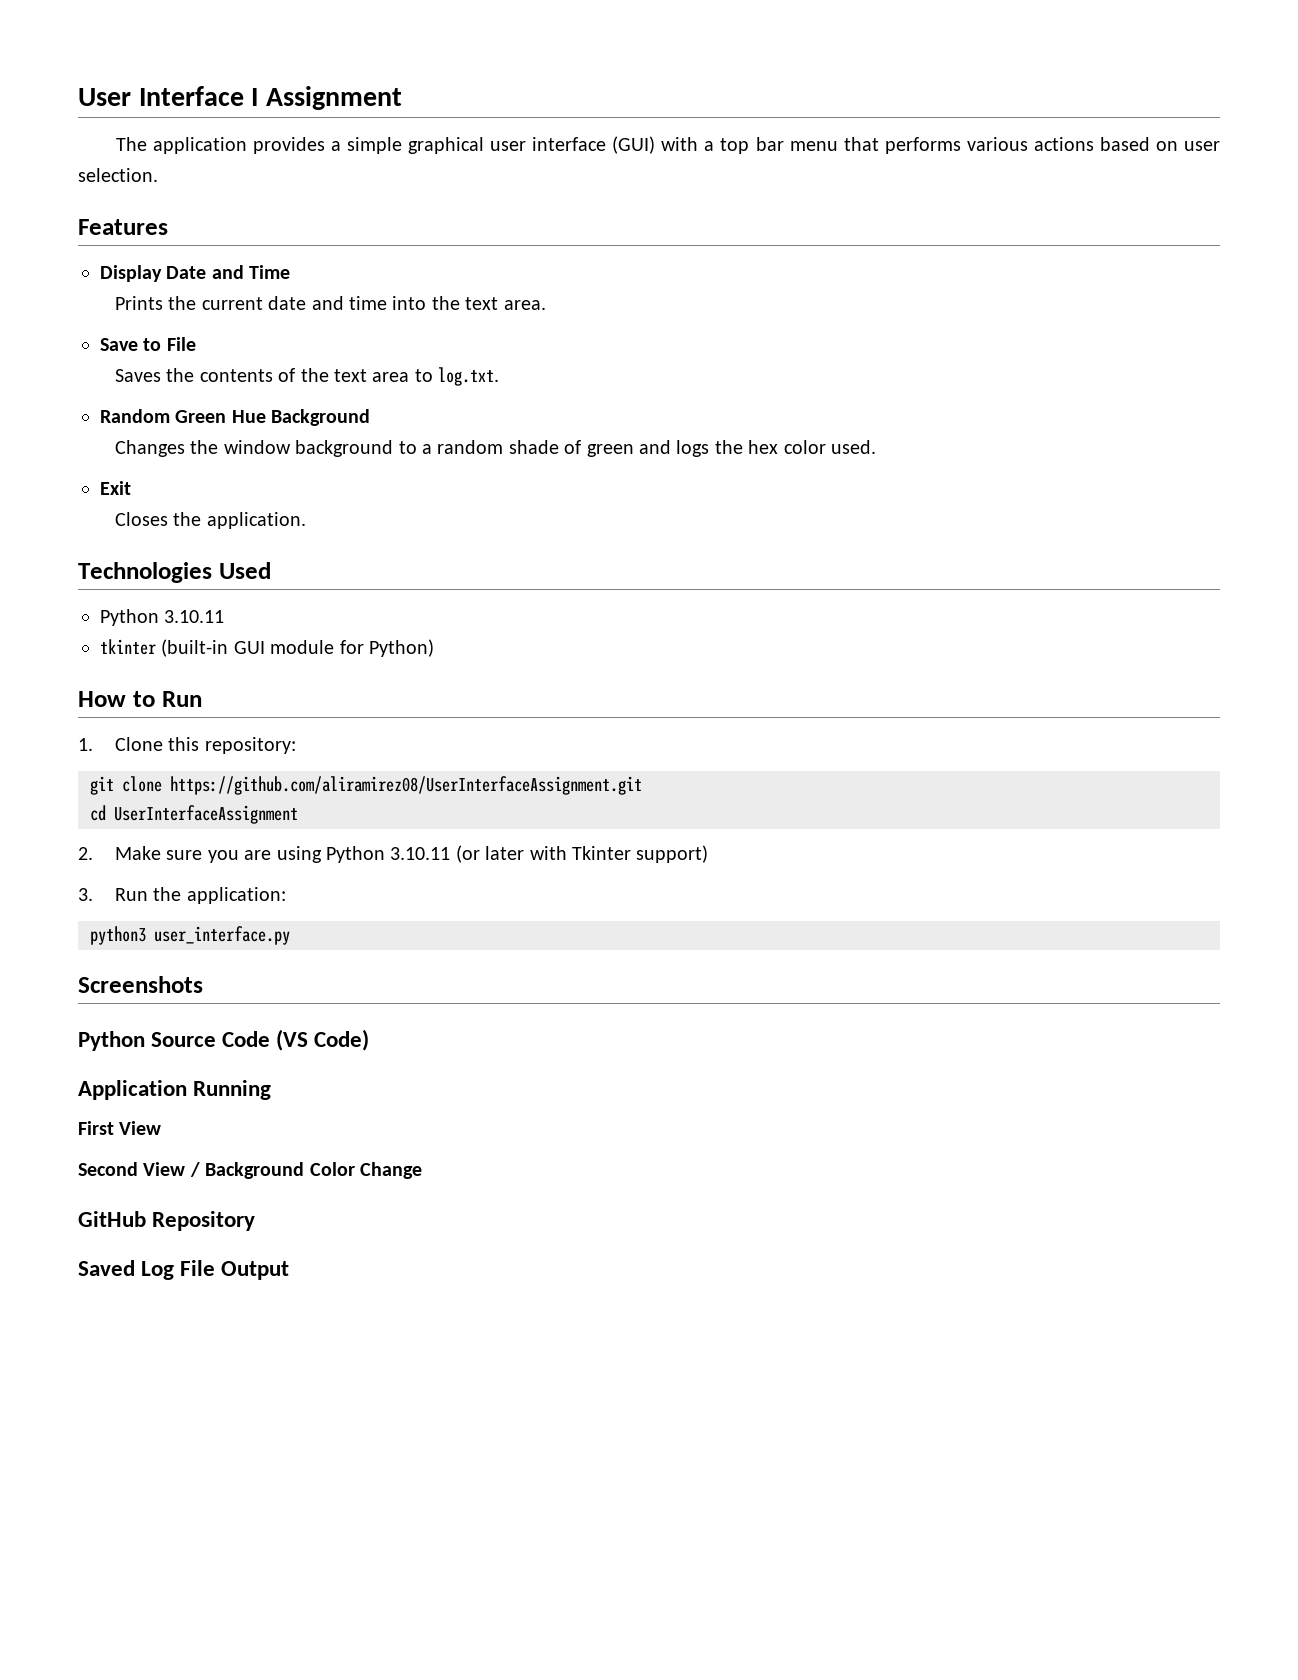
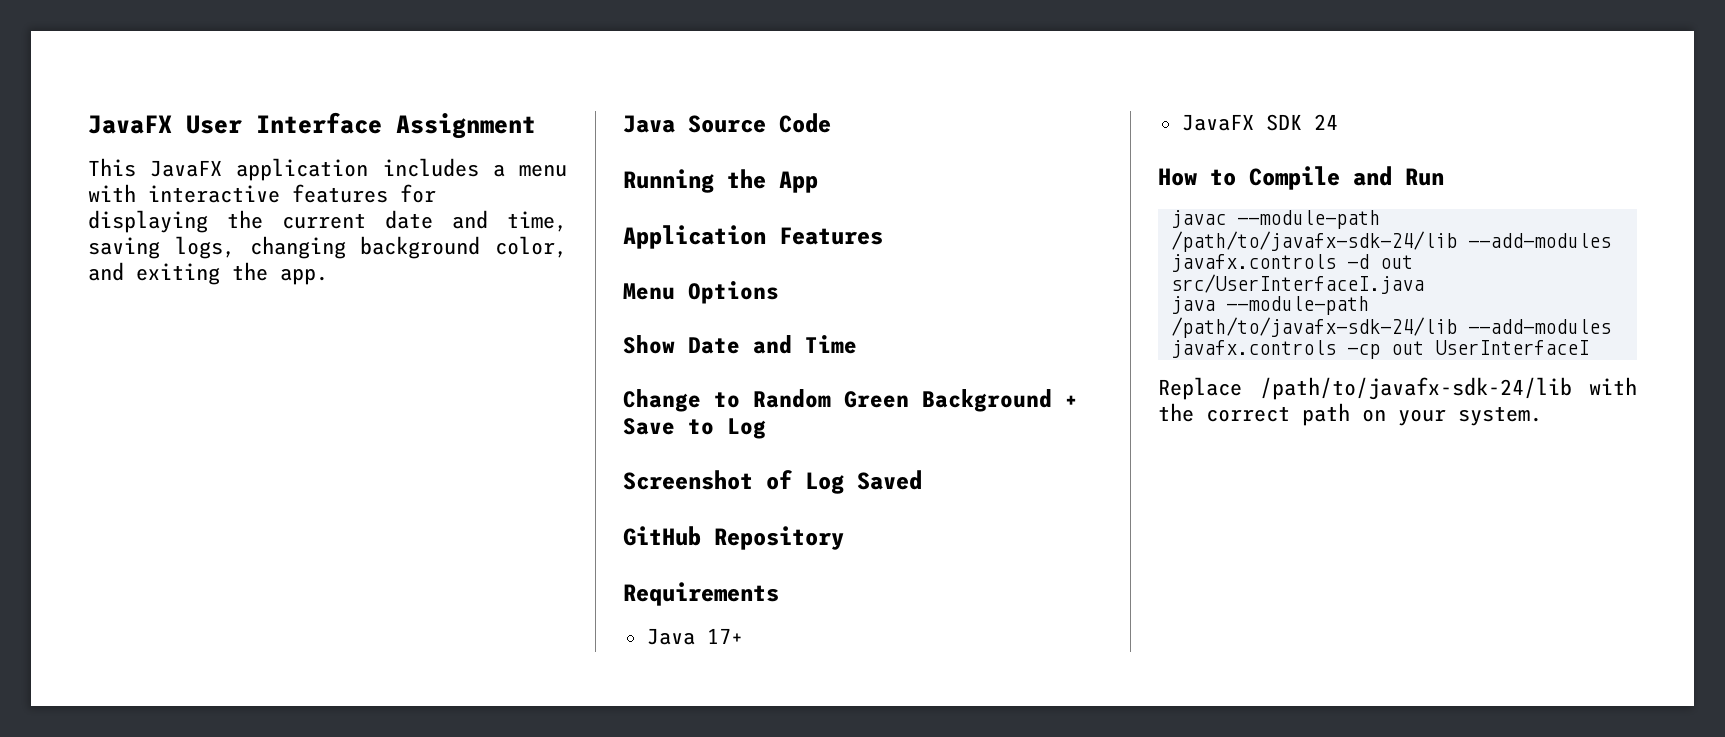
- User Interface I Assignment
+ JavaFX User Interface Assignment
- The application provides a simple graphical user interface (GUI) with a top bar menu that performs various actions based on user selection.
- Features
- Display Date and Time
- Prints the current date and time into the text area.
- Save to File
- Saves the contents of the text area to log.txt.
- Random Green Hue Background
- Changes the window background to a random shade of green and logs the hex color used.
- Exit
- Closes the application.
- Technologies Used
- Python 3.10.11
- tkinter (built-in GUI module for Python)
- How to Run
- 1. Clone this repository:
- git clone https://github.com/aliramirez08/UserInterfaceAssignment.git
- cd UserInterfaceAssignment
- 2. Make sure you are using Python 3.10.11 (or later with Tkinter support)
- 3. Run the application:
- python3 user_interface.py
- Screenshots
- Python Source Code (VS Code)
- Application Running
- First View
- Second View / Background Color Change
+ This JavaFX application includes a menu with interactive features for displaying the current date and time, saving logs, changing background color, and exiting the app.
+ Java Source Code
+ Running the App
+ Application Features
+ Menu Options
+ Show Date and Time
+ Change to Random Green Background + Save to Log
+ Screenshot of Log Saved
  GitHub Repository
- Saved Log File Output
+ Requirements
+ Java 17+
+ JavaFX SDK 24
+ How to Compile and Run
+ javac --module-path /path/to/javafx-sdk-24/lib --add-modules javafx.controls -d out src/UserInterfaceI.java
+ java --module-path /path/to/javafx-sdk-24/lib --add-modules javafx.controls -cp out UserInterfaceI
+ Replace /path/to/javafx-sdk-24/lib with the correct path on your system.

